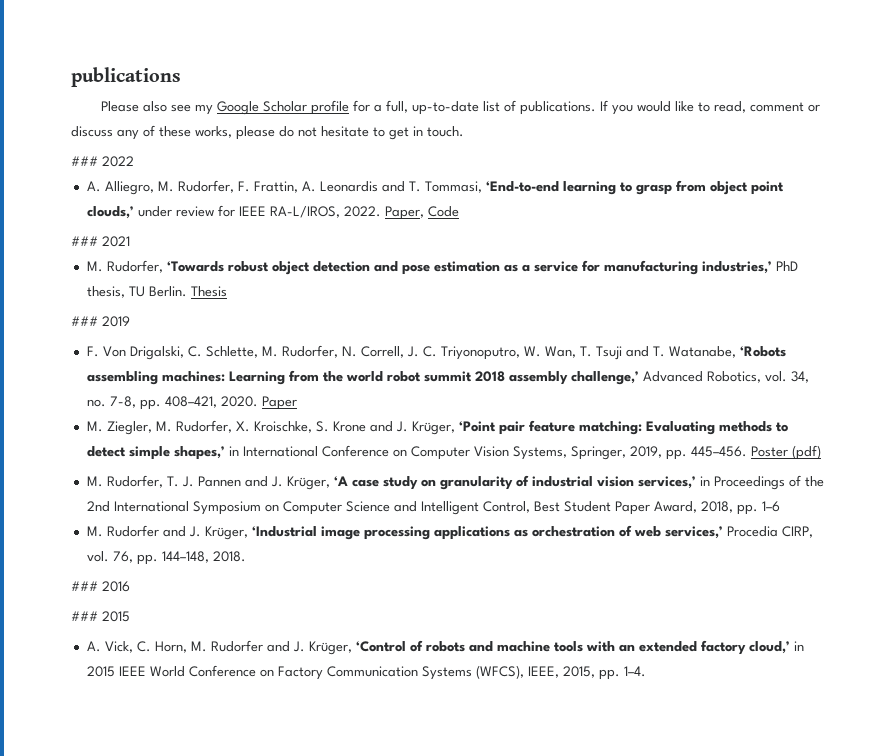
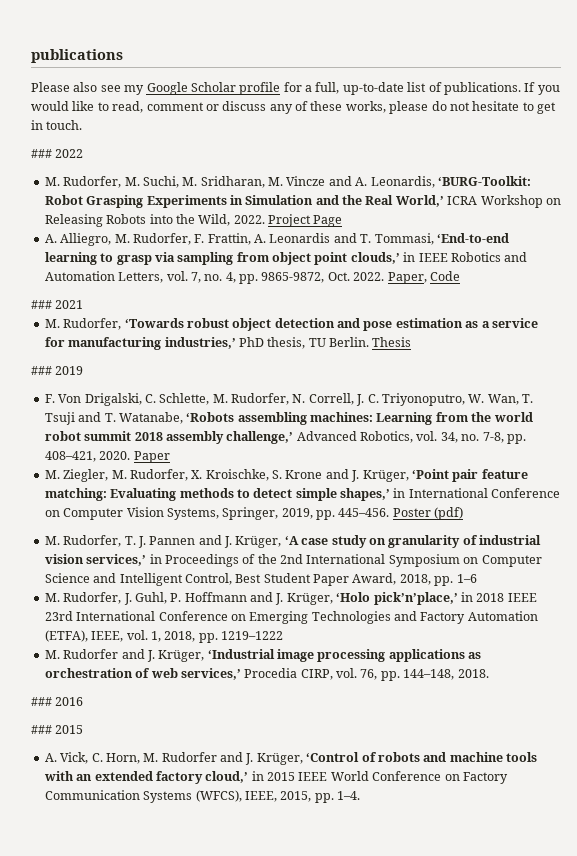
+ M. Rudorfer, M. Suchi, M. Sridharan, M. Vincze and A. Leonardis, ‘BURG-Toolkit: Robot Grasping Experiments in Simulation and the Real World,’ ICRA Workshop on Releasing Robots into the Wild, 2022. Project Page
- A. Alliegro, M. Rudorfer, F. Frattin, A. Leonardis and T. Tommasi, ‘End-to-end learning to grasp from object point clouds,’ under review for IEEE RA-L/IROS, 2022.
+ A. Alliegro, M. Rudorfer, F. Frattin, A. Leonardis and T. Tommasi, ‘End-to-end learning to grasp via sampling from object point clouds,’ in IEEE Robotics and Automation Letters, vol. 7, no. 4, pp. 9865-9872, Oct. 2022.
+ M. Rudorfer, J. Guhl, P. Hoffmann and J. Krüger, ‘Holo pick’n’place,’ in 2018 IEEE 23rd International Conference on Emerging Technologies and Factory Automation (ETFA), IEEE, vol. 1, 2018, pp. 1219–1222

